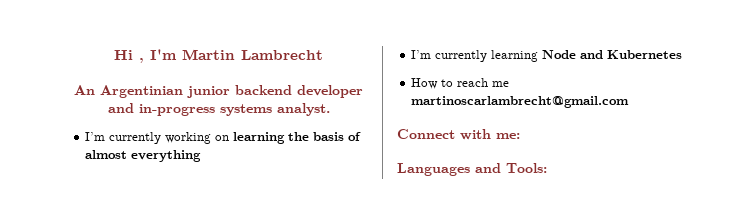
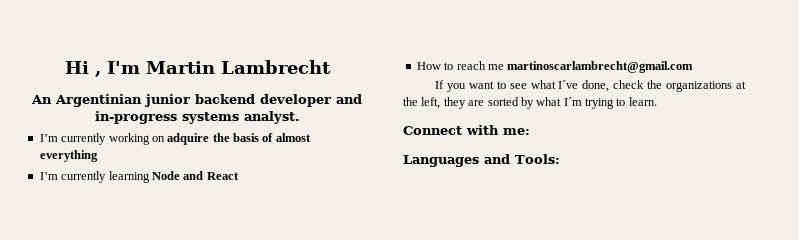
- I’m currently working on learning the basis of almost everything
+ I’m currently working on adquire the basis of almost everything
- I’m currently learning Node and Kubernetes
+ I’m currently learning Node and React
+ If you want to see what I´ve done, check the organizations at the left, they are sorted by what I´m trying to learn.

